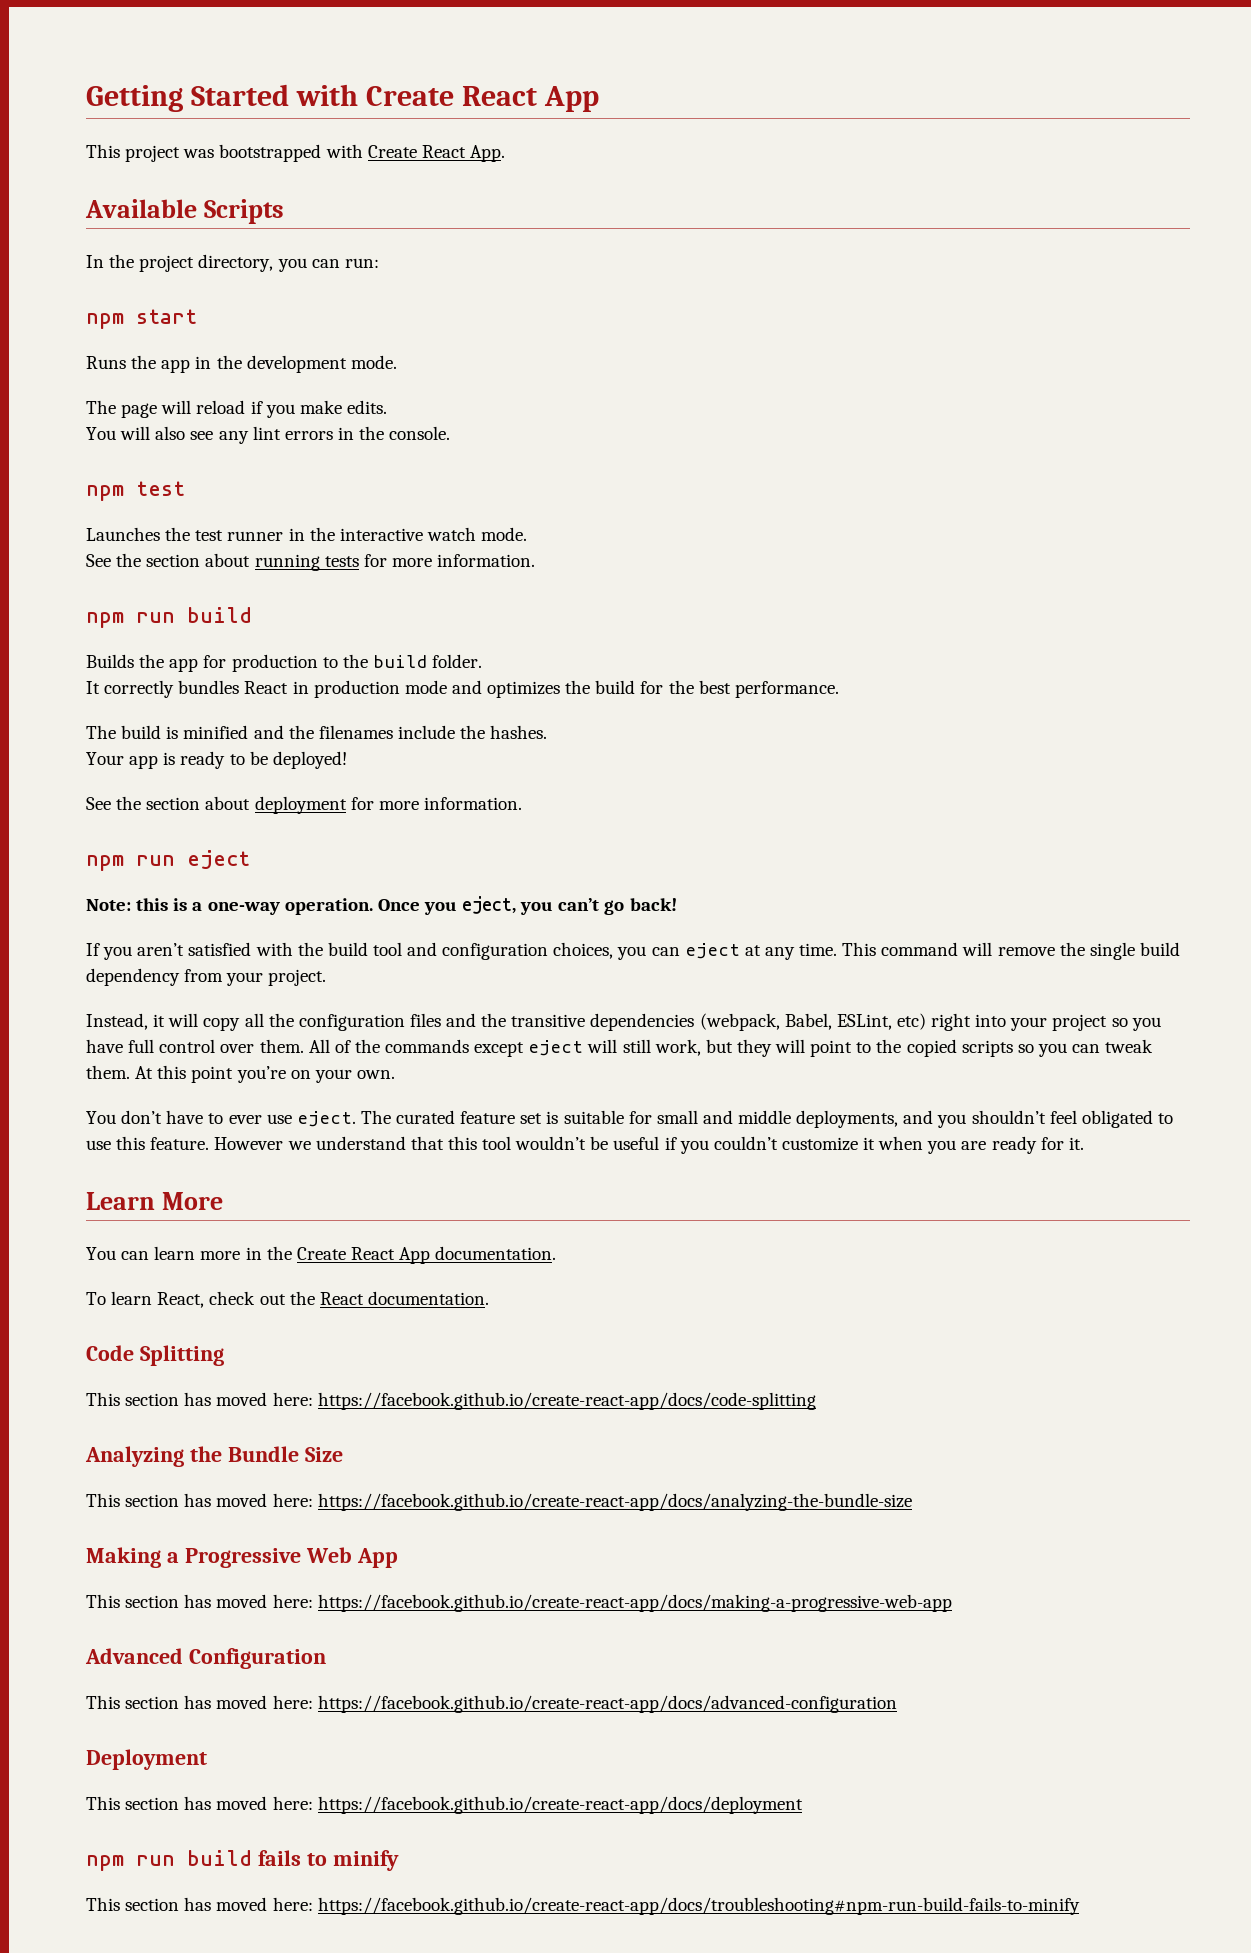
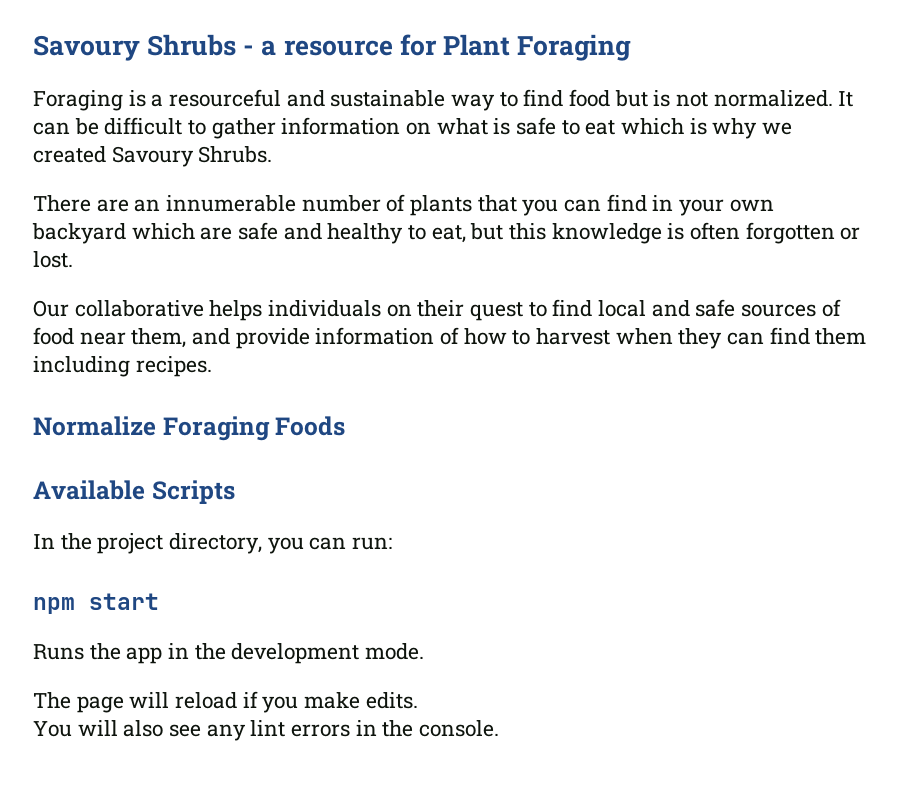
- Getting Started with Create React App
- This project was bootstrapped with Create React App.
+ Savoury Shrubs - a resource for Plant Foraging
+ Foraging is a resourceful and sustainable way to find food but is not normalized. It can be difficult to gather information on what is safe to eat which is why we created Savoury Shrubs.
+ There are an innumerable number of plants that you can find in your own backyard which are safe and healthy to eat, but this knowledge is often forgotten or lost.
+ Our collaborative helps individuals on their quest to find local and safe sources of food near them, and provide information of how to harvest when they can find them including recipes.
+ Normalize Foraging Foods
- npm test
- Launches the test runner in the interactive watch mode.
- See the section about running tests for more information.
- npm run build
- Builds the app for production to the build folder.
- It correctly bundles React in production mode and optimizes the build for the best performance.
- The build is minified and the filenames include the hashes.
- Your app is ready to be deployed!
- See the section about deployment for more information.
- npm run eject
- Note: this is a one-way operation. Once you eject, you can’t go back!
- If you aren’t satisfied with the build tool and configuration choices, you can eject at any time. This command will remove the single build dependency from your project.
- Instead, it will copy all the configuration files and the transitive dependencies (webpack, Babel, ESLint, etc) right into your project so you have full control over them. All of the commands except eject will still work, but they will point to the copied scripts so you can tweak them. At this point you’re on your own.
- You don’t have to ever use eject. The curated feature set is suitable for small and middle deployments, and you shouldn’t feel obligated to use this feature. However we understand that this tool wouldn’t be useful if you couldn’t customize it when you are ready for it.
- Learn More
- You can learn more in the Create React App documentation.
- To learn React, check out the React documentation.
- Code Splitting
- This section has moved here: https://facebook.github.io/create-react-app/docs/code-splitting
- Analyzing the Bundle Size
- This section has moved here: https://facebook.github.io/create-react-app/docs/analyzing-the-bundle-size
- Making a Progressive Web App
- This section has moved here: https://facebook.github.io/create-react-app/docs/making-a-progressive-web-app
- Advanced Configuration
- This section has moved here: https://facebook.github.io/create-react-app/docs/advanced-configuration
- Deployment
- This section has moved here: https://facebook.github.io/create-react-app/docs/deployment
- npm run build fails to minify
- This section has moved here: https://facebook.github.io/create-react-app/docs/troubleshooting#npm-run-build-fails-to-minify

